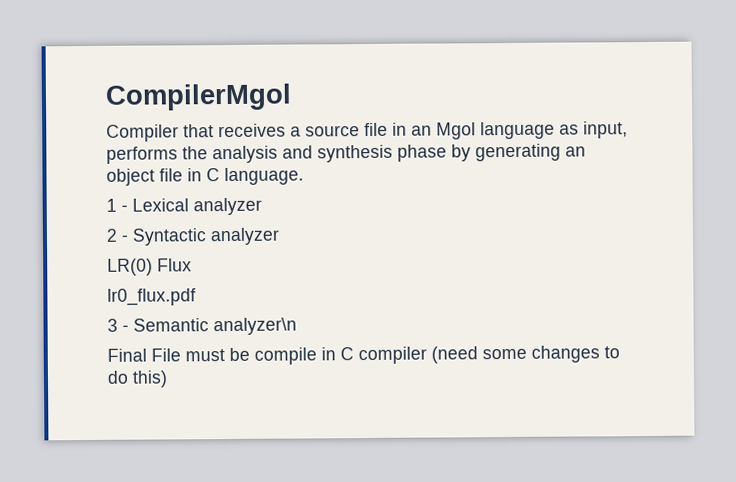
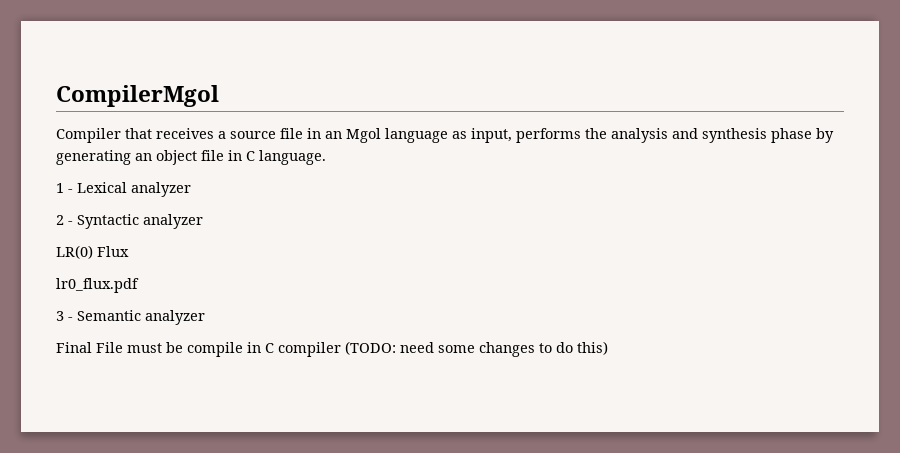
- 3 - Semantic analyzer\n
+ 3 - Semantic analyzer
- Final File must be compile in C compiler (need some changes to do this)
+ Final File must be compile in C compiler (TODO: need some changes to do this)

